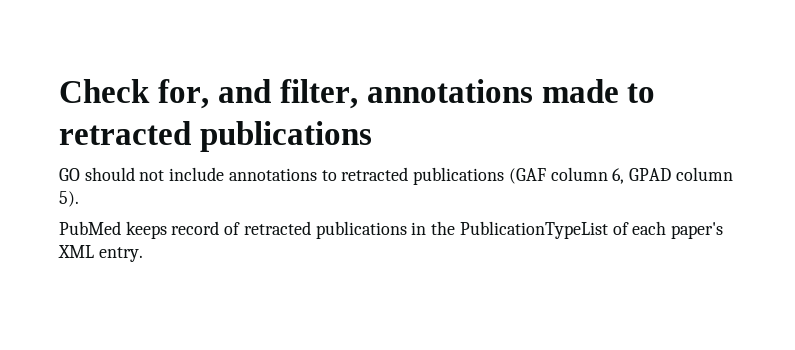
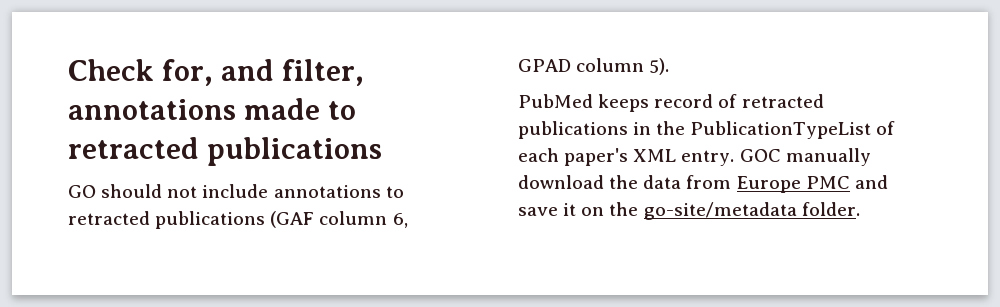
+ GOC manually download the data from Europe PMC and save it on the go-site/metadata folder.

